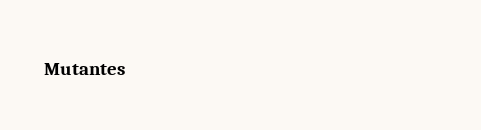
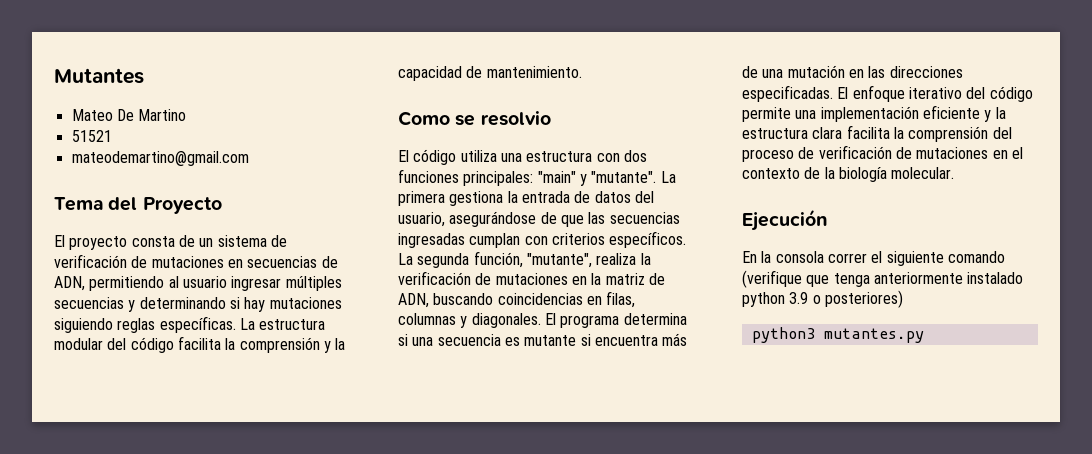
+ Mateo De Martino
+ 51521
+ mateodemartino@gmail.com
+ Tema del Proyecto
+ El proyecto consta de un sistema de verificación de mutaciones en secuencias de ADN, permitiendo al usuario ingresar múltiples secuencias y determinando si hay mutaciones siguiendo reglas específicas. La estructura modular del código facilita la comprensión y la capacidad de mantenimiento.
+ Como se resolvio
+ El código utiliza una estructura con dos funciones principales: "main" y "mutante". La primera gestiona la entrada de datos del usuario, asegurándose de que las secuencias ingresadas cumplan con criterios específicos. La segunda función, "mutante", realiza la verificación de mutaciones en la matriz de ADN, buscando coincidencias en filas, columnas y diagonales. El programa determina si una secuencia es mutante si encuentra más de una mutación en las direcciones especificadas. El enfoque iterativo del código permite una implementación eficiente y la estructura clara facilita la comprensión del proceso de verificación de mutaciones en el contexto de la biología molecular.
+ Ejecución
+ En la consola correr el siguiente comando (verifique que tenga anteriormente instalado python 3.9 o posteriores)
+ python3 mutantes.py

